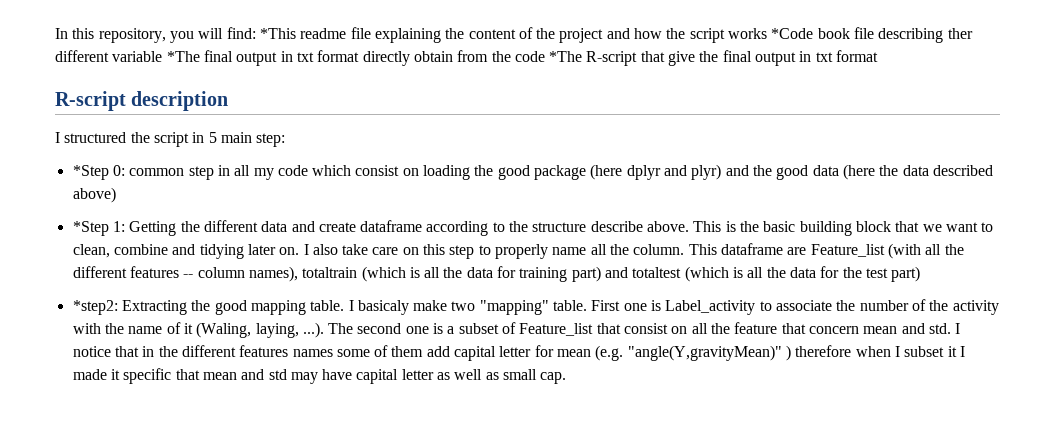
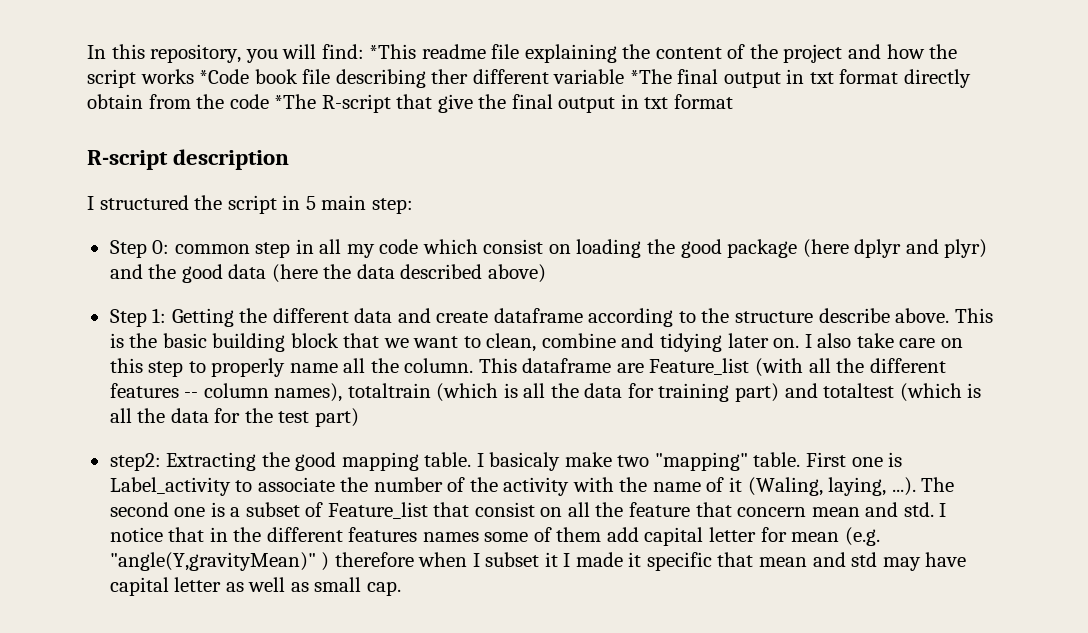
- *Step 0: common step in all my code which consist on loading the good package (here dplyr and plyr) and the good data (here the data described above)
+ Step 0: common step in all my code which consist on loading the good package (here dplyr and plyr) and the good data (here the data described above)
- *Step 1: Getting the different data and create dataframe according to the structure describe above.
+ Step 1: Getting the different data and create dataframe according to the structure describe above.
- *step2: Extracting the good mapping table.
+ step2: Extracting the good mapping table.

